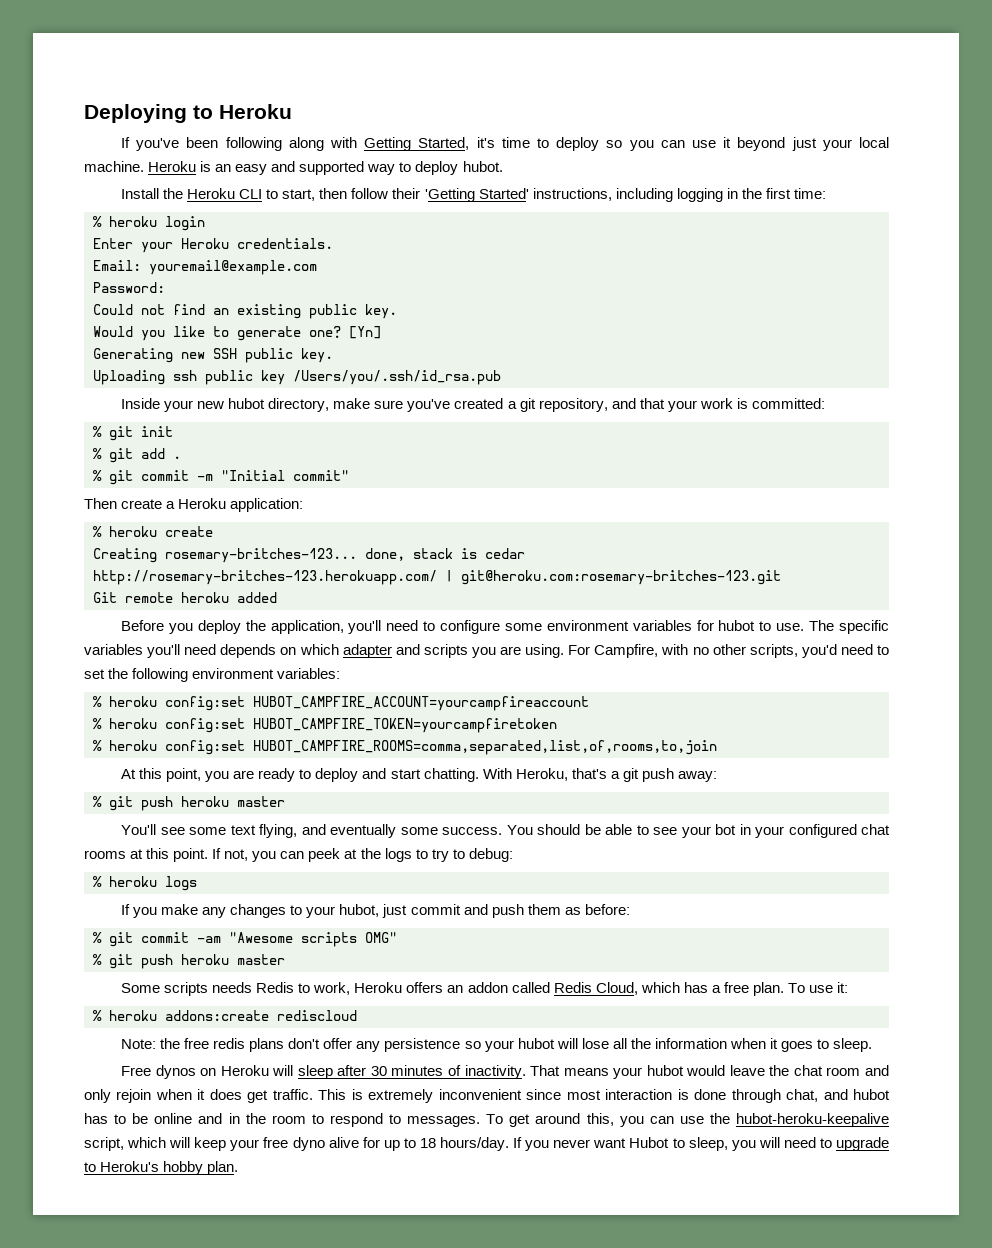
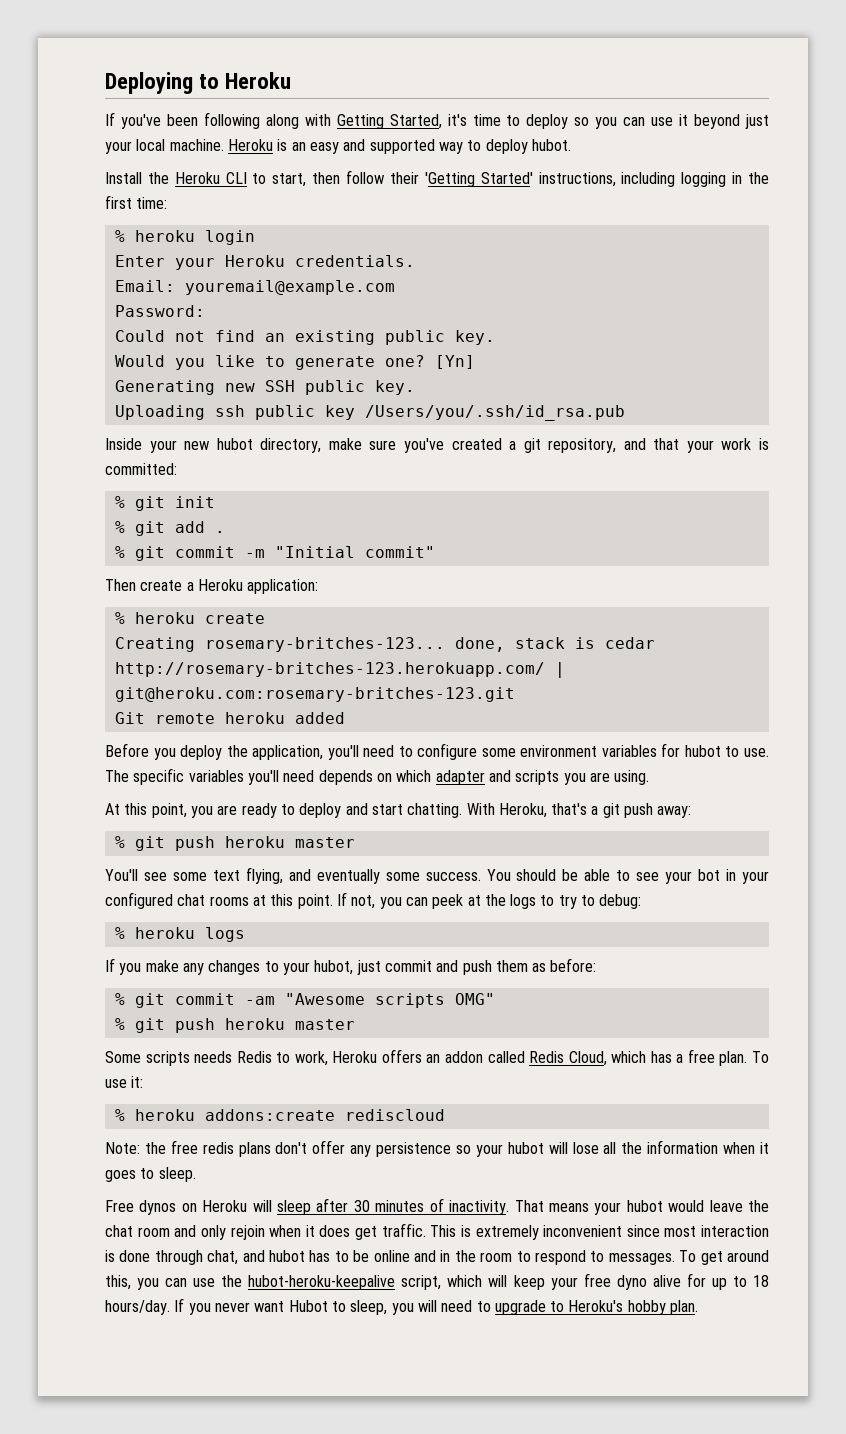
- For Campfire, with no other scripts, you'd need to set the following environment variables:
- % heroku config:set HUBOT_CAMPFIRE_ACCOUNT=yourcampfireaccount
- % heroku config:set HUBOT_CAMPFIRE_TOKEN=yourcampfiretoken
- % heroku config:set HUBOT_CAMPFIRE_ROOMS=comma,separated,list,of,rooms,to,join

